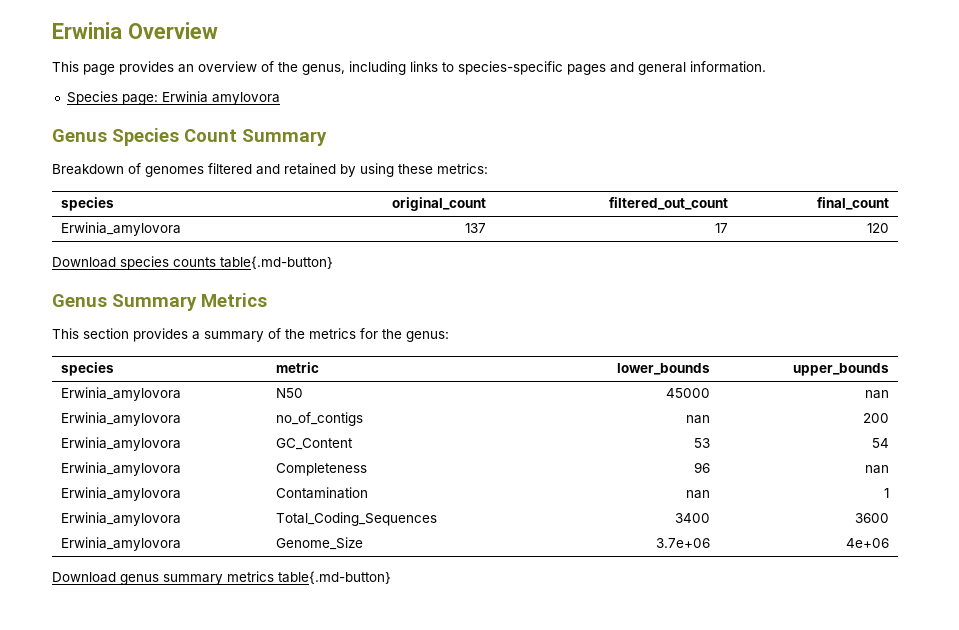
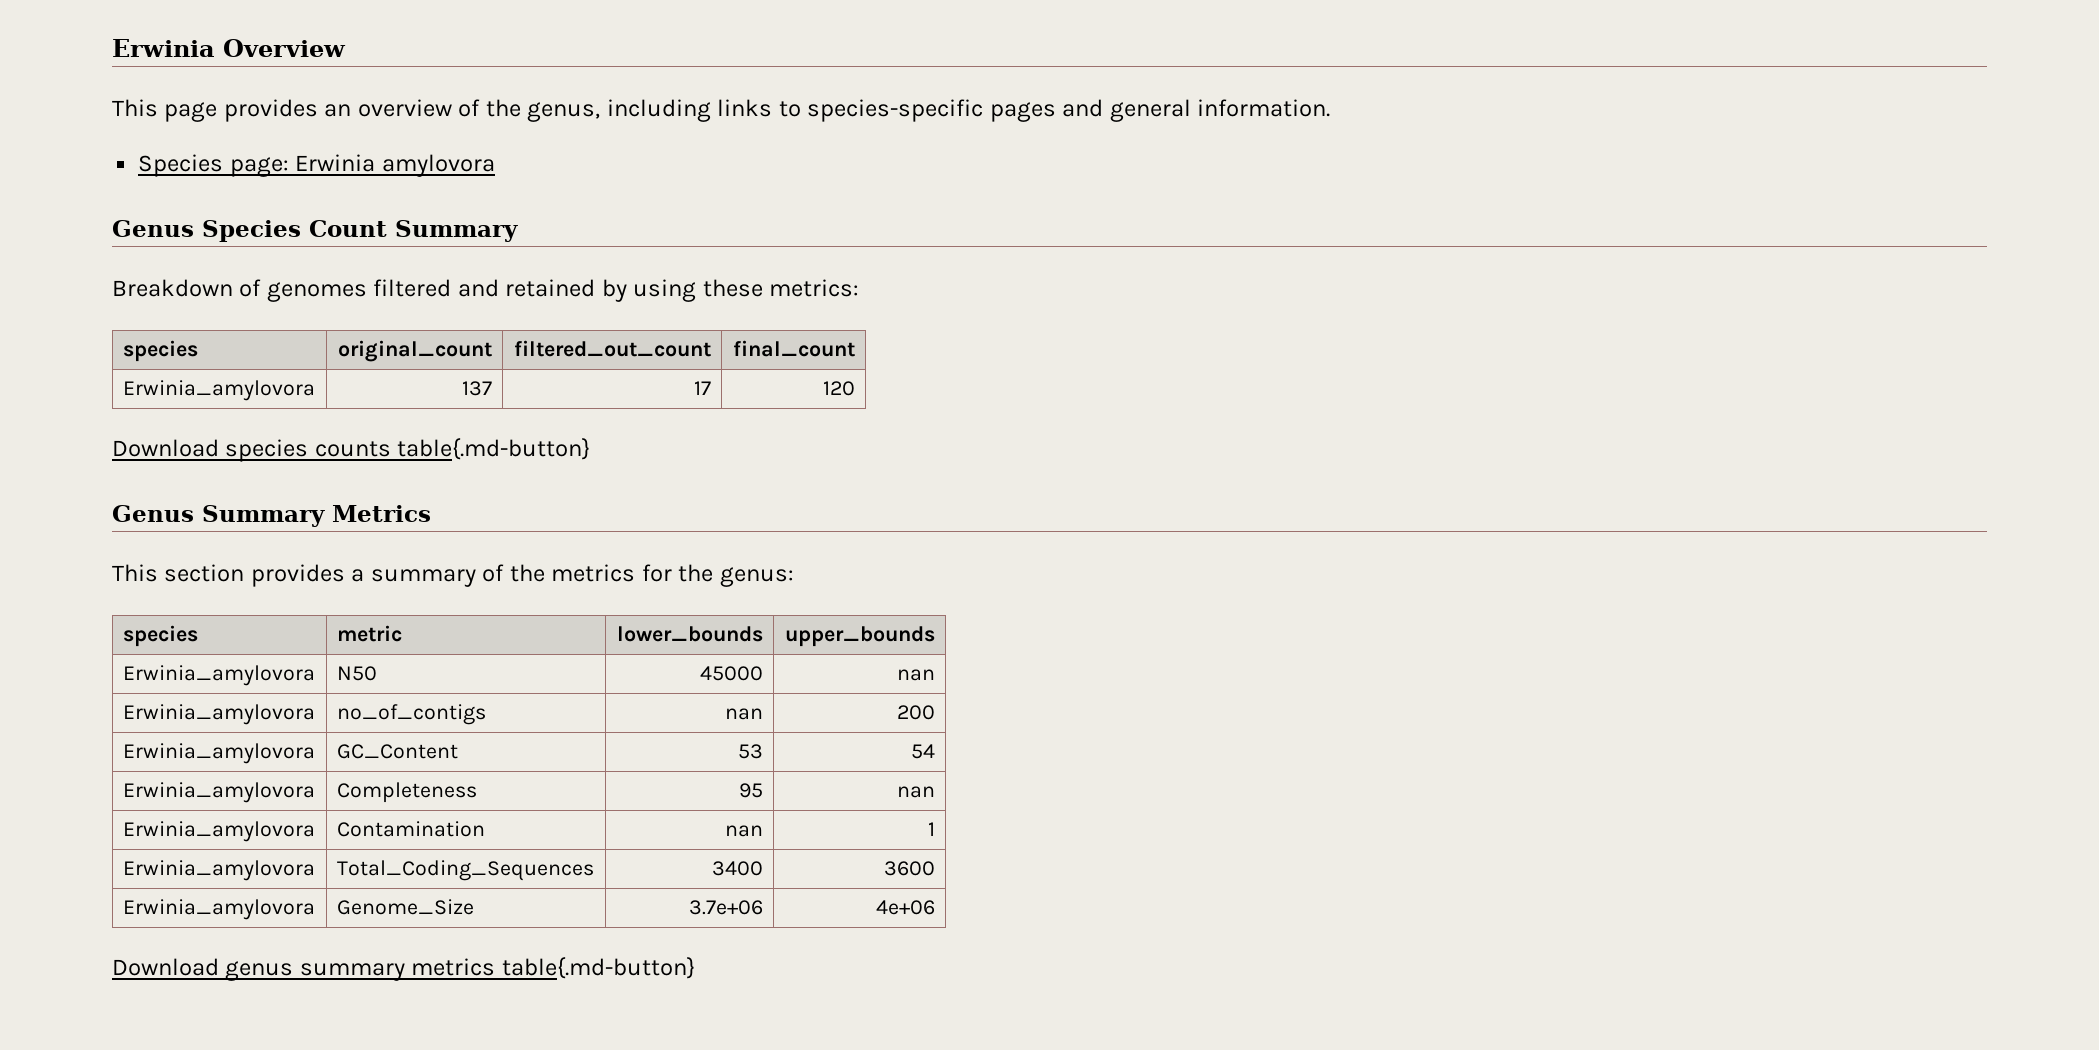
- Erwinia_amylovora | Completeness | 96 | nan
+ Erwinia_amylovora | Completeness | 95 | nan

